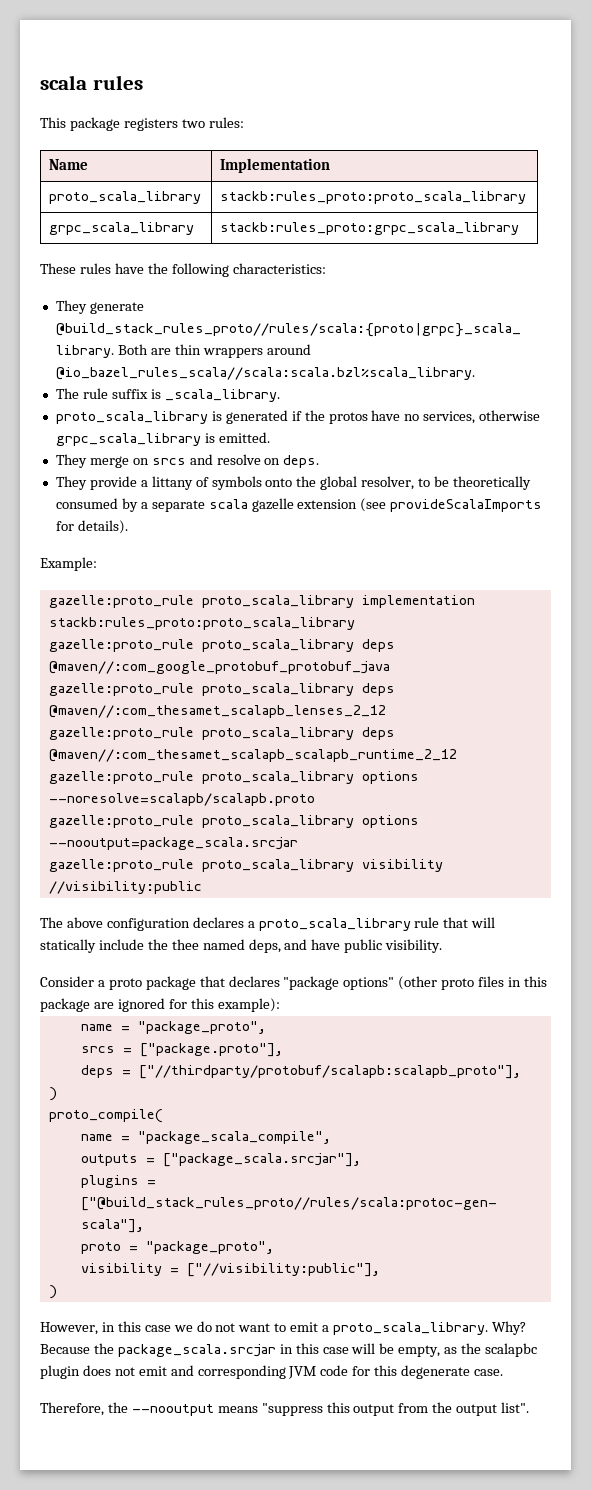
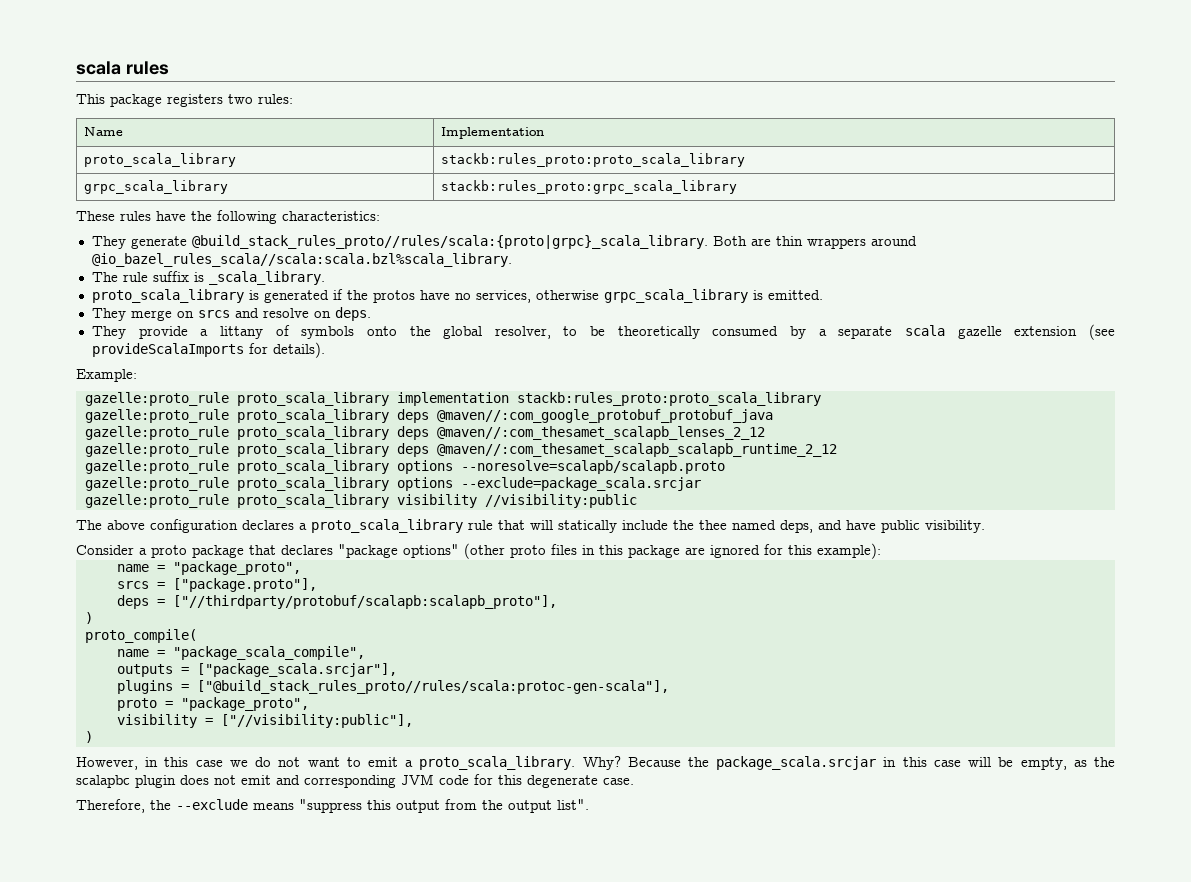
- gazelle:proto_rule proto_scala_library options --nooutput=package_scala.srcjar
+ gazelle:proto_rule proto_scala_library options --exclude=package_scala.srcjar
- Therefore, the --nooutput means "suppress this output from the output list".
+ Therefore, the --exclude means "suppress this output from the output list".

